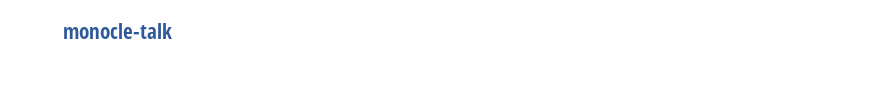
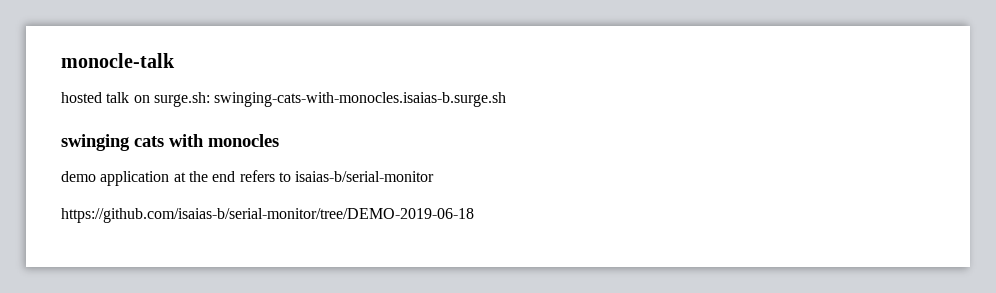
+ hosted talk on surge.sh: swinging-cats-with-monocles.isaias-b.surge.sh
+ swinging cats with monocles
+ demo application at the end refers to isaias-b/serial-monitor
+ https://github.com/isaias-b/serial-monitor/tree/DEMO-2019-06-18

